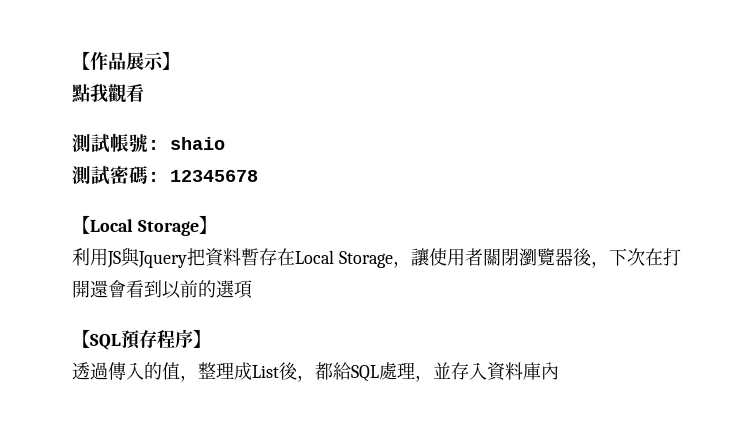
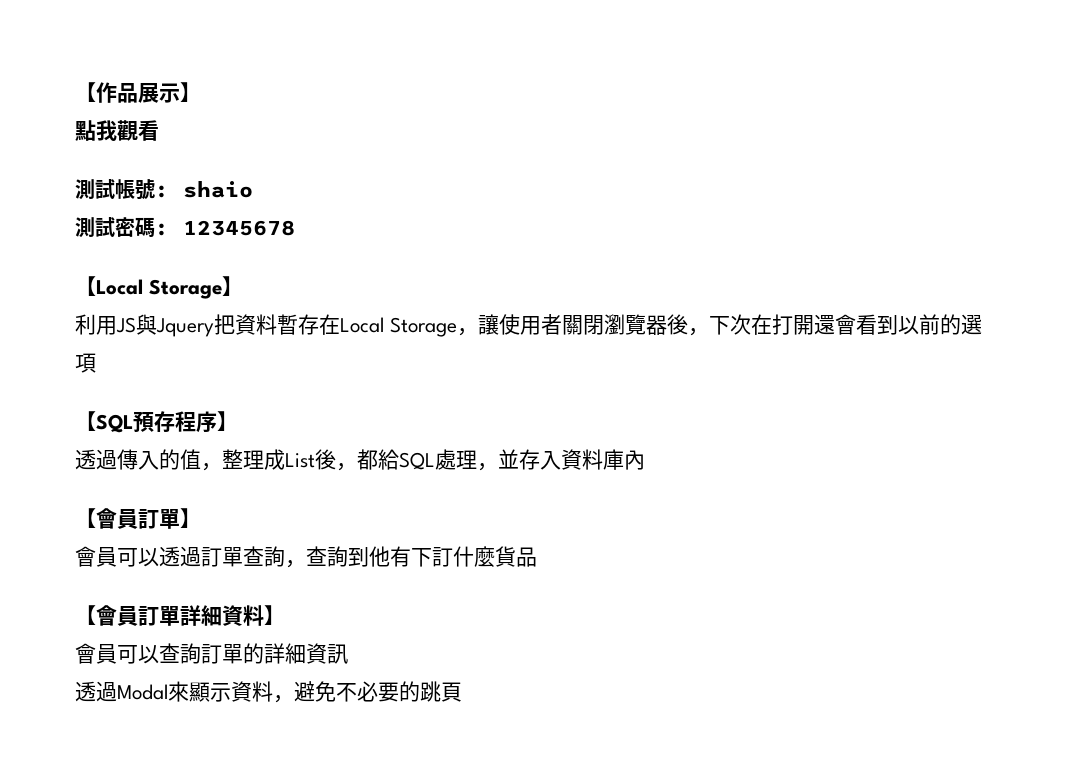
+ 【會員訂單】
+ 會員可以透過訂單查詢，查詢到他有下訂什麼貨品
+ 【會員訂單詳細資料】
+ 會員可以查詢訂單的詳細資訊
+ 透過Modal來顯示資料，避免不必要的跳頁

